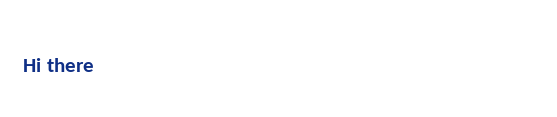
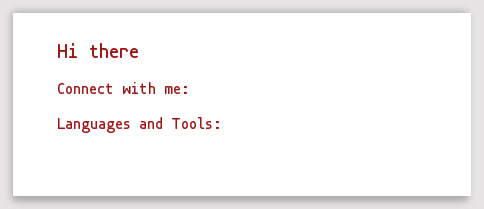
+ Connect with me:
+ Languages and Tools:

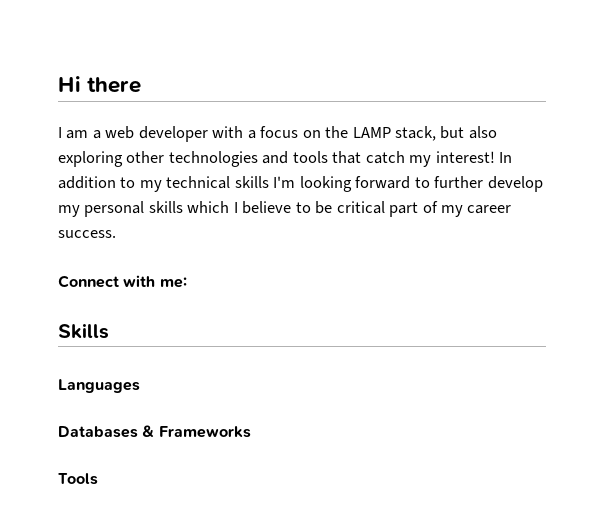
+ I am a web developer with a focus on the LAMP stack, but also exploring other technologies and tools that catch my interest! In addition to my technical skills I'm looking forward to further develop my personal skills which I believe to be critical part of my career success.
+ Skills
- Languages and Tools:
+ Languages
+ Databases & Frameworks
+ Tools

